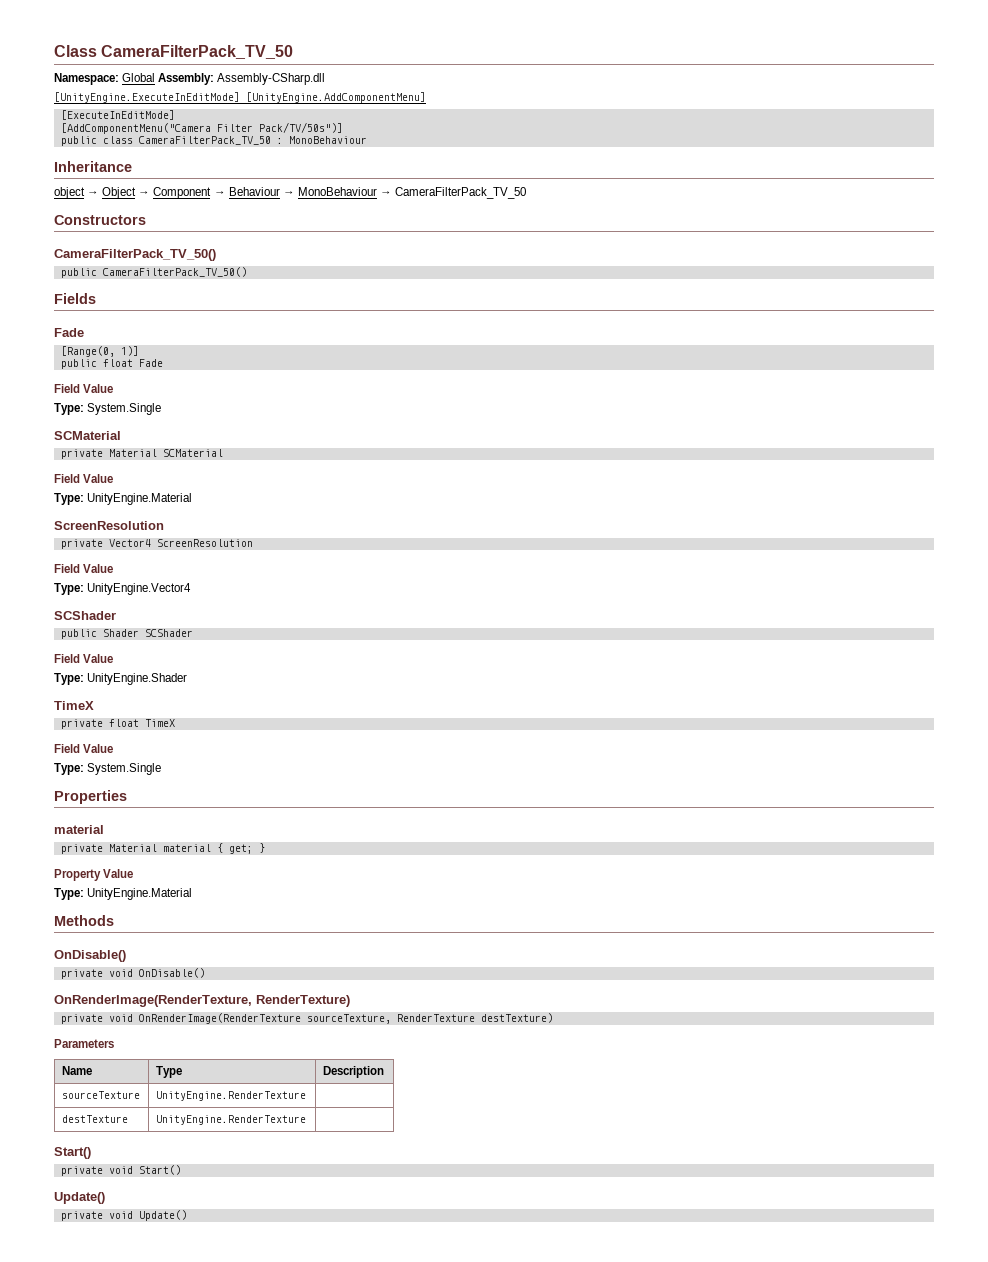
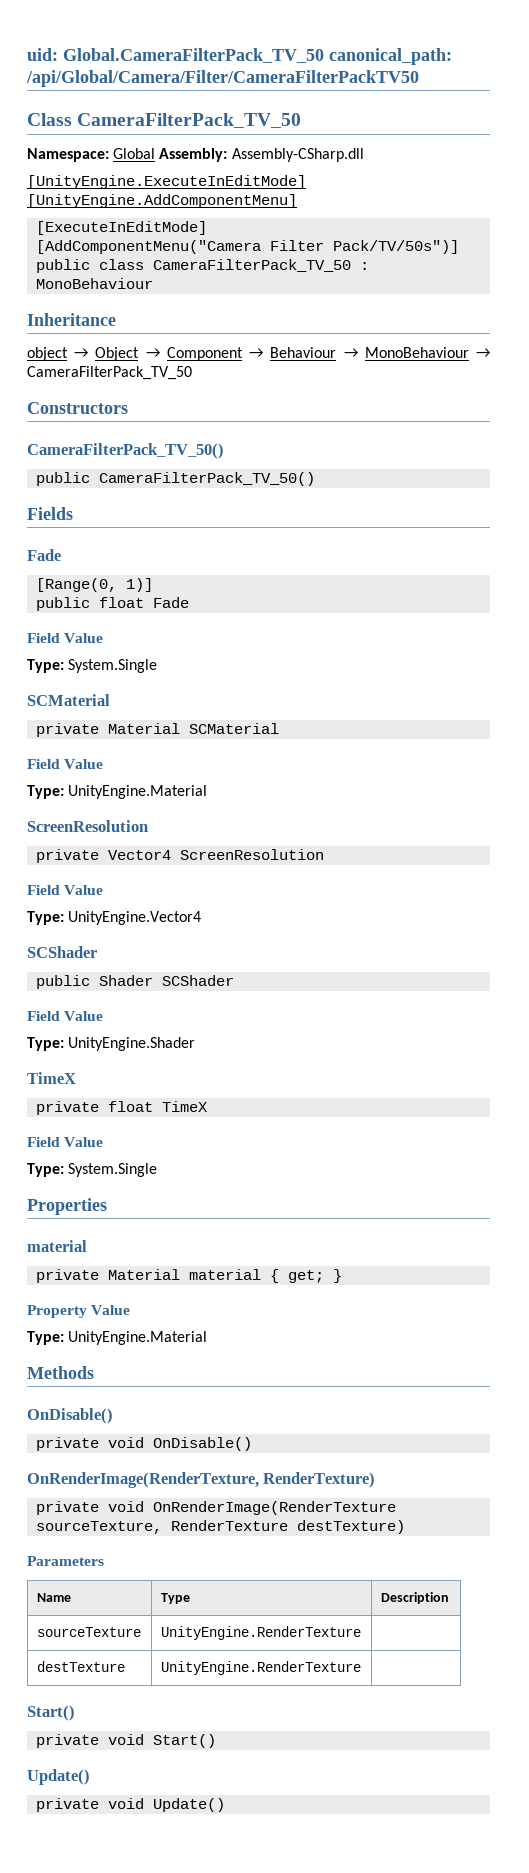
+ uid: Global.CameraFilterPack_TV_50 canonical_path: /api/Global/Camera/Filter/CameraFilterPackTV50

